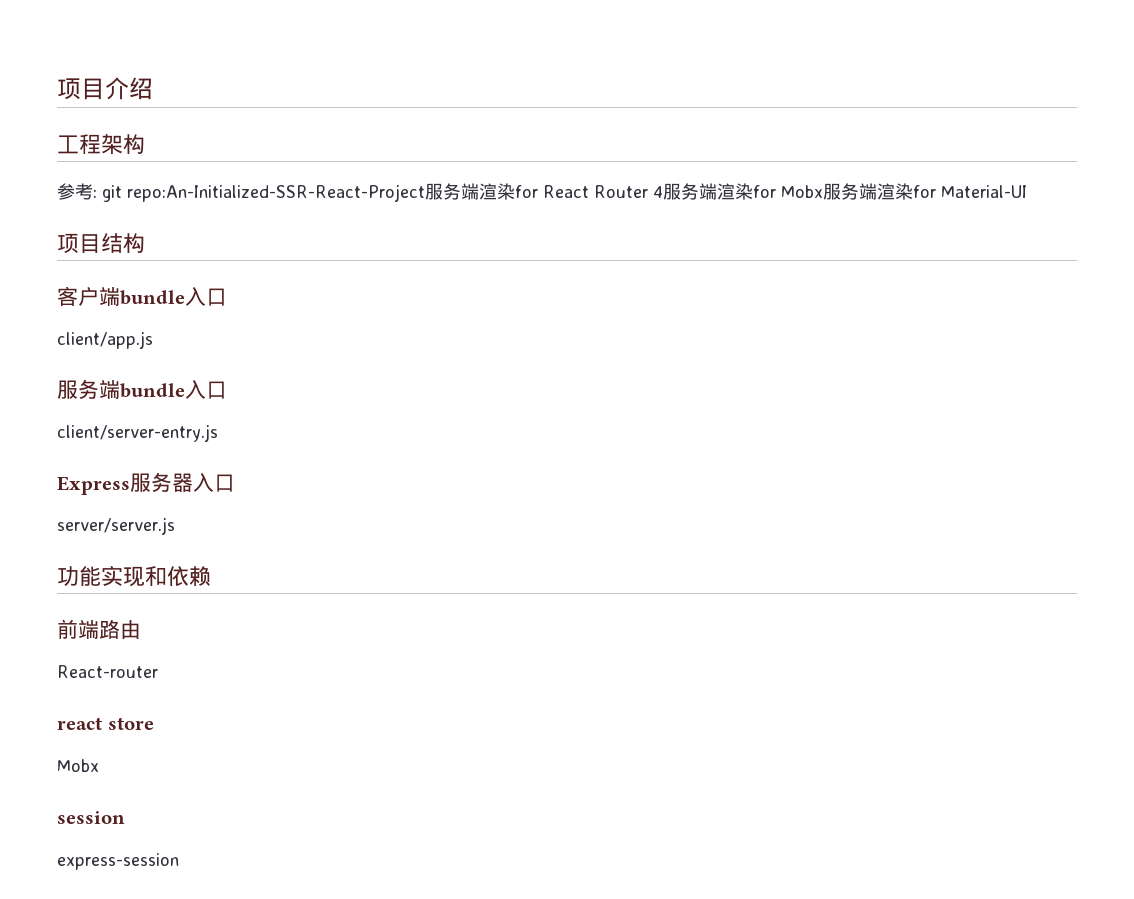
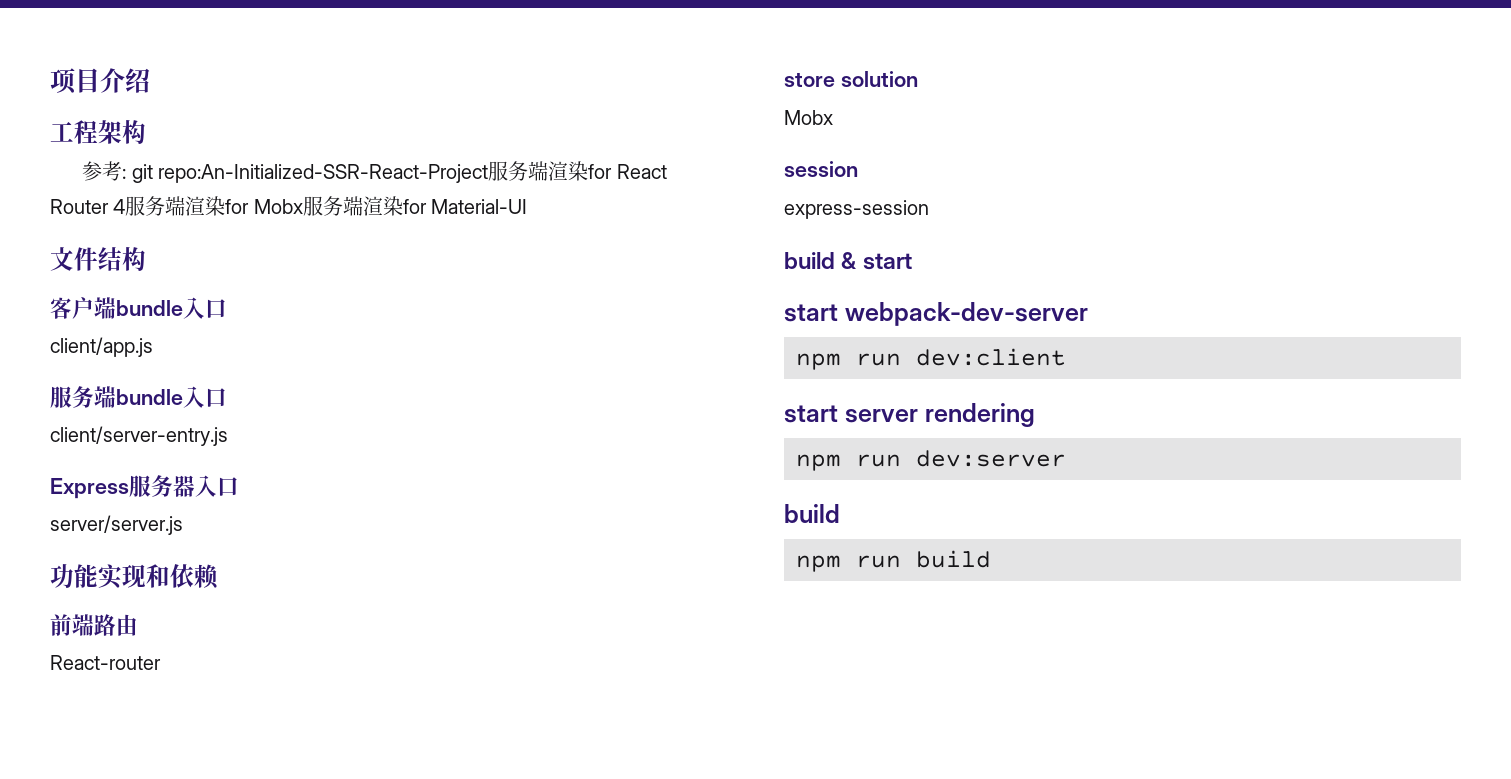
- 项目结构
+ 文件结构
- react store
+ store solution
+ build & start
+ start webpack-dev-server
+ npm run dev:client
+ start server rendering
+ npm run dev:server
+ build
+ npm run build

